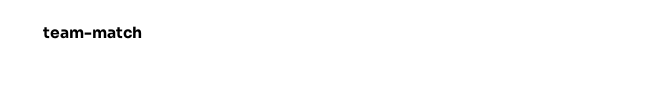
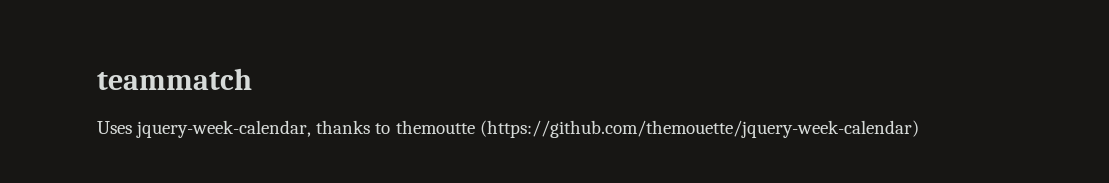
- team-match
+ teammatch
+ Uses jquery-week-calendar, thanks to themoutte (https://github.com/themouette/jquery-week-calendar)

